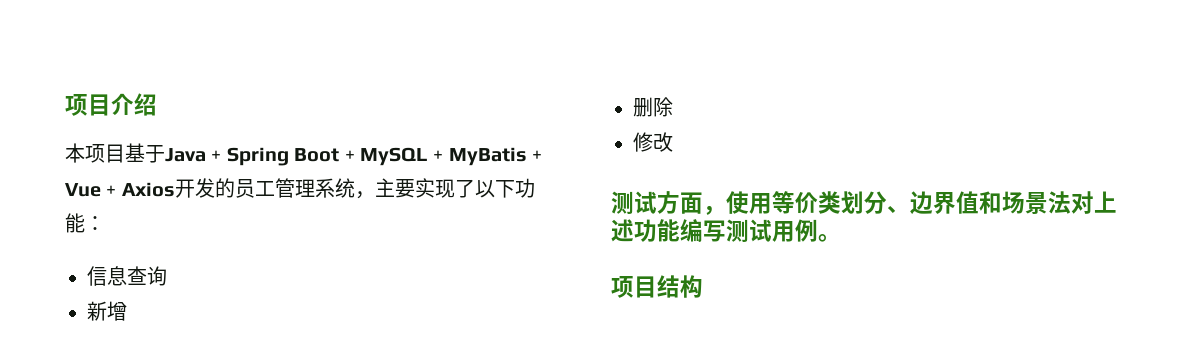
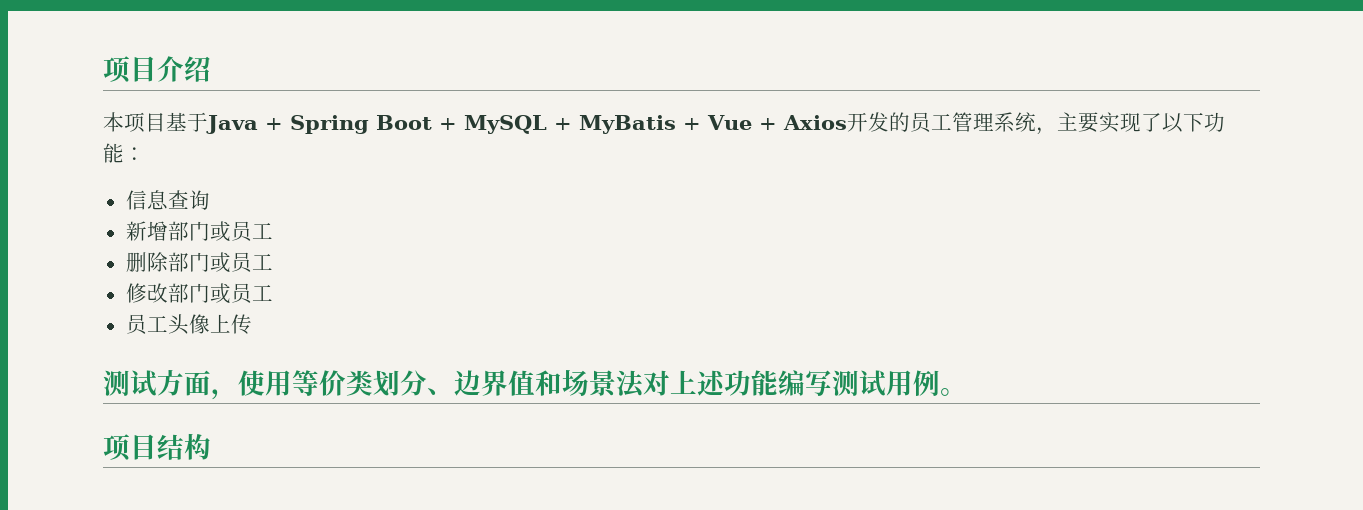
- 新增
+ 新增部门或员工
- 删除
+ 删除部门或员工
- 修改
+ 修改部门或员工
+ 员工头像上传

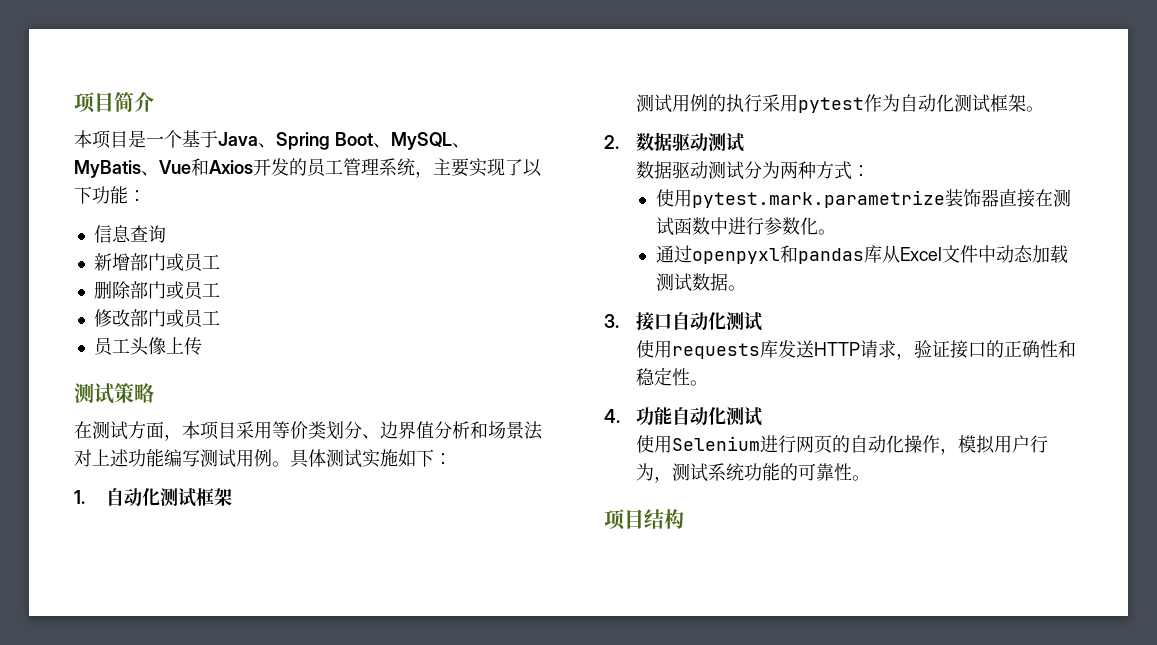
- 项目介绍
- 本项目基于Java + Spring Boot + MySQL + MyBatis + Vue + Axios开发的员工管理系统，主要实现了以下功能：
+ 项目简介
+ 本项目是一个基于Java、Spring Boot、MySQL、MyBatis、Vue和Axios开发的员工管理系统，主要实现了以下功能：
- 测试方面，使用等价类划分、边界值和场景法对上述功能编写测试用例。
+ 测试策略
+ 在测试方面，本项目采用等价类划分、边界值分析和场景法对上述功能编写测试用例。具体测试实施如下：
+ 1.自动化测试框架
+ 测试用例的执行采用pytest作为自动化测试框架。
+ 2.数据驱动测试
+ 数据驱动测试分为两种方式：
+ 使用pytest.mark.parametrize装饰器直接在测试函数中进行参数化。
+ 通过openpyxl和pandas库从Excel文件中动态加载测试数据。
+ 3.接口自动化测试
+ 使用requests库发送HTTP请求，验证接口的正确性和稳定性。
+ 4.功能自动化测试
+ 使用Selenium进行网页的自动化操作，模拟用户行为，测试系统功能的可靠性。

